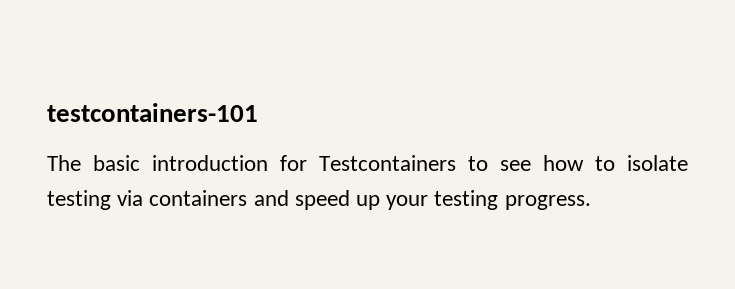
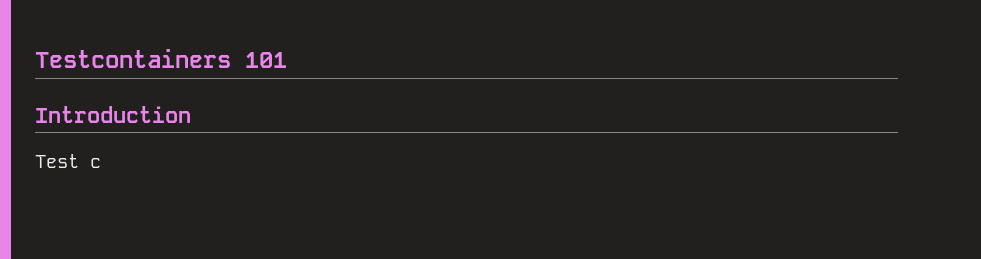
- testcontainers-101
- The basic introduction for Testcontainers to see how to isolate testing via containers and speed up your testing progress.
+ Testcontainers 101
+ Introduction
+ Test c

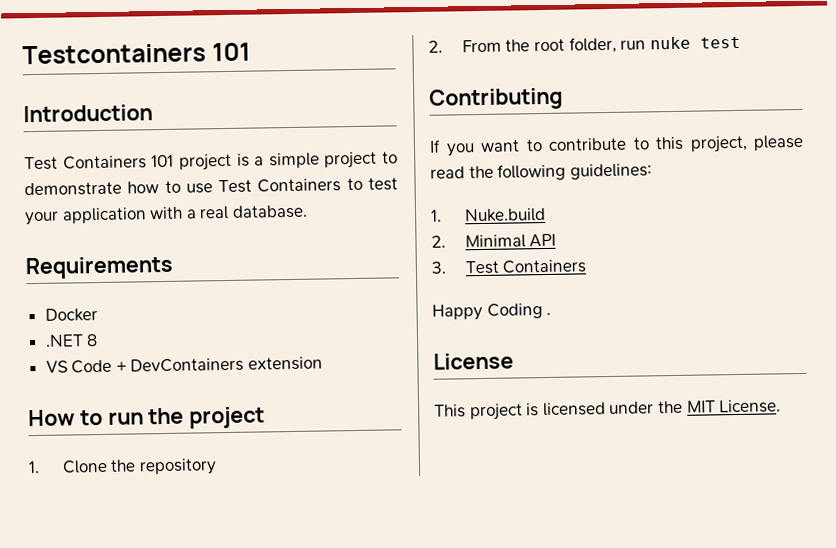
- Test c
+ Test Containers 101 project is a simple project to demonstrate how to use Test Containers to test your application with a real database.
+ Requirements
+ Docker
+ .NET 8
+ VS Code + DevContainers extension
+ How to run the project
+ 1. Clone the repository
+ 2. From the root folder, run nuke test
+ Contributing
+ If you want to contribute to this project, please read the following guidelines:
+ 1. Nuke.build
+ 2. Minimal API
+ 3. Test Containers
+ Happy Coding .
+ License
+ This project is licensed under the MIT License.

